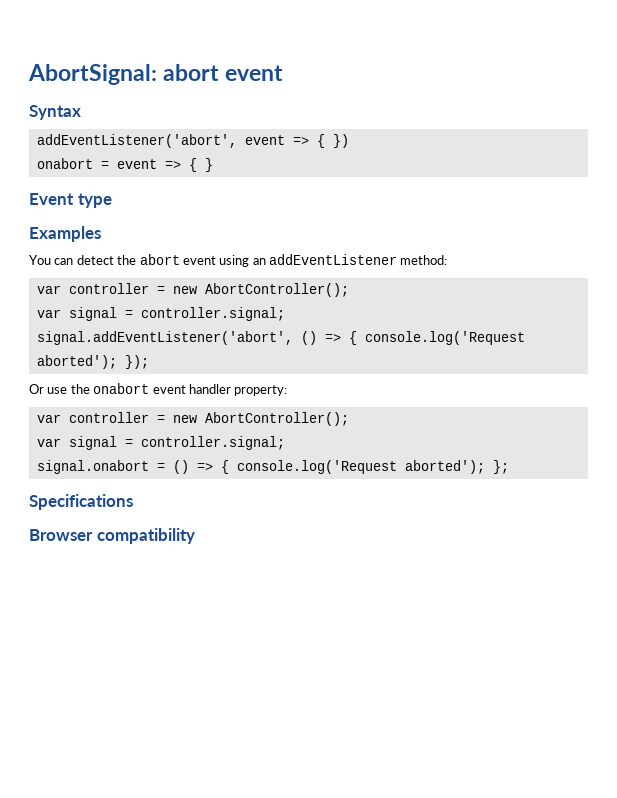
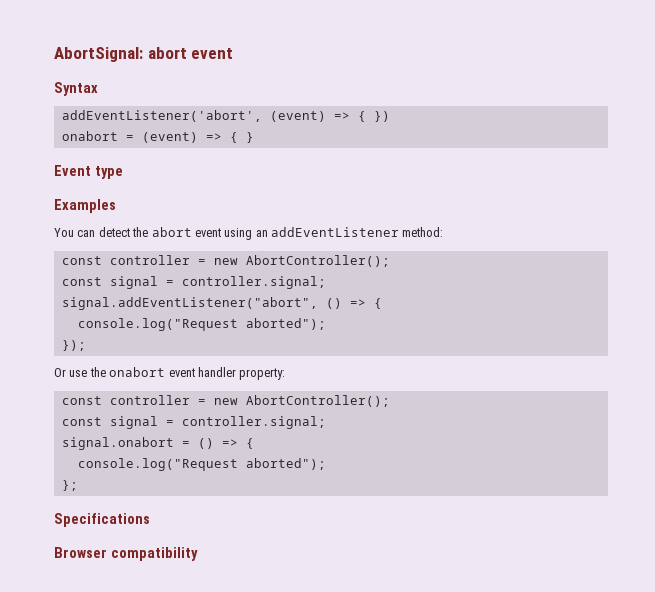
- addEventListener('abort', event => { })
+ addEventListener('abort', (event) => { })
- onabort = event => { }
+ onabort = (event) => { }
  You can detect the abort event using an addEventListener method:
- var controller = new AbortController();
- var signal = controller.signal;
- signal.addEventListener('abort', () => { console.log('Request aborted'); });
+ const controller = new AbortController();
+ const signal = controller.signal;
+ signal.addEventListener("abort", () => {
+ console.log("Request aborted");
+ });
  Or use the onabort event handler property:
- var controller = new AbortController();
- var signal = controller.signal;
+ const controller = new AbortController();
+ const signal = controller.signal;
- signal.onabort = () => { console.log('Request aborted'); };
+ signal.onabort = () => {
+ console.log("Request aborted");
+ };

